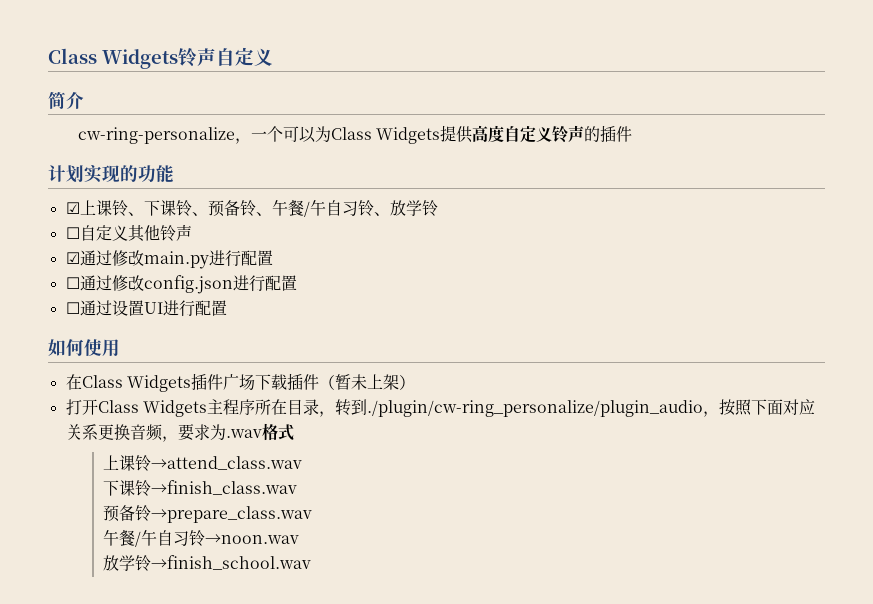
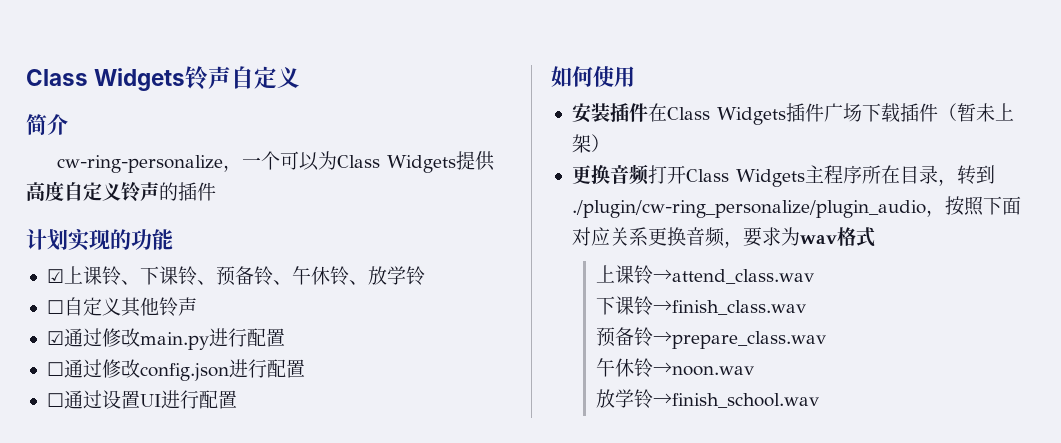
- ☑上课铃、下课铃、预备铃、午餐/午自习铃、放学铃
+ ☑上课铃、下课铃、预备铃、午休铃、放学铃
- 在Class Widgets插件广场下载插件（暂未上架）
+ 安装插件在Class Widgets插件广场下载插件（暂未上架）
- 打开Class Widgets主程序所在目录，转到./plugin/cw-ring_personalize/plugin_audio，按照下面对应关系更换音频，要求为.wav格式
+ 更换音频打开Class Widgets主程序所在目录，转到./plugin/cw-ring_personalize/plugin_audio，按照下面对应关系更换音频，要求为wav格式
- 午餐/午自习铃→noon.wav
+ 午休铃→noon.wav

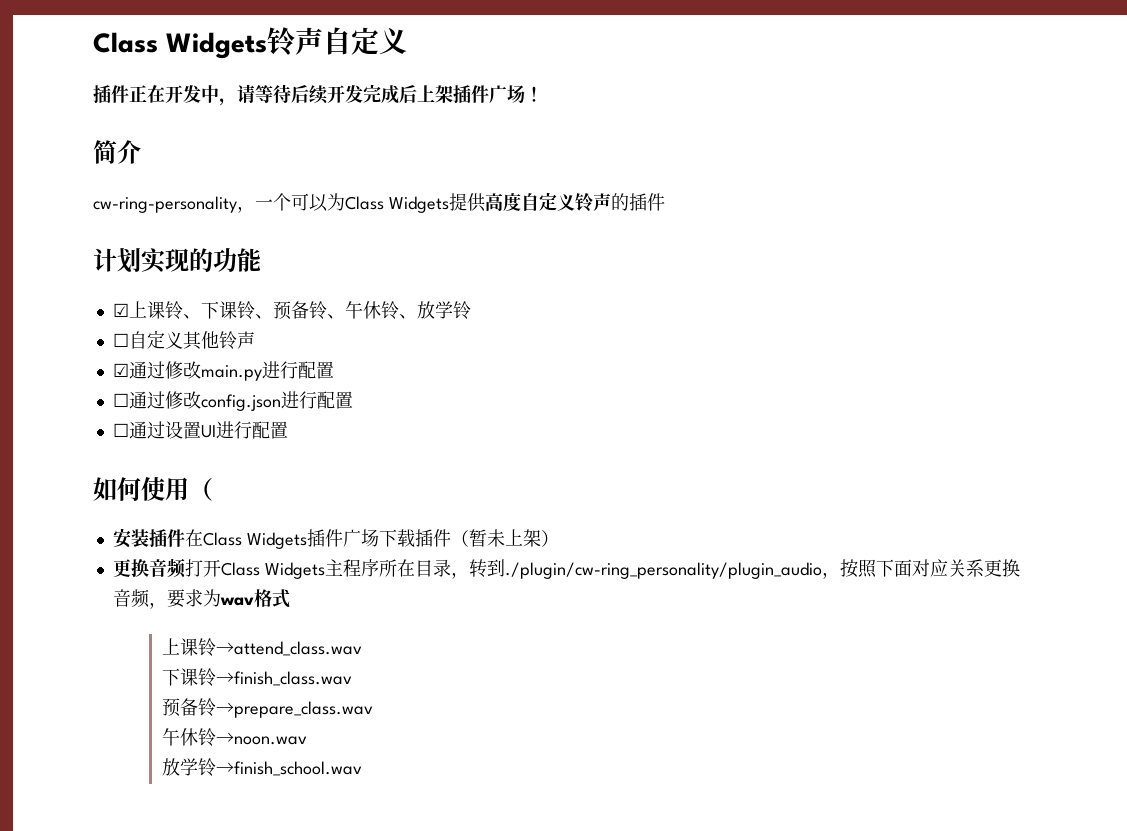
+ 插件正在开发中，请等待后续开发完成后上架插件广场！
- cw-ring-personalize，一个可以为Class Widgets提供高度自定义铃声的插件
+ cw-ring-personality，一个可以为Class Widgets提供高度自定义铃声的插件
- 如何使用
+ 如何使用（
- 更换音频打开Class Widgets主程序所在目录，转到./plugin/cw-ring_personalize/plugin_audio，按照下面对应关系更换音频，要求为wav格式
+ 更换音频打开Class Widgets主程序所在目录，转到./plugin/cw-ring_personality/plugin_audio，按照下面对应关系更换音频，要求为wav格式

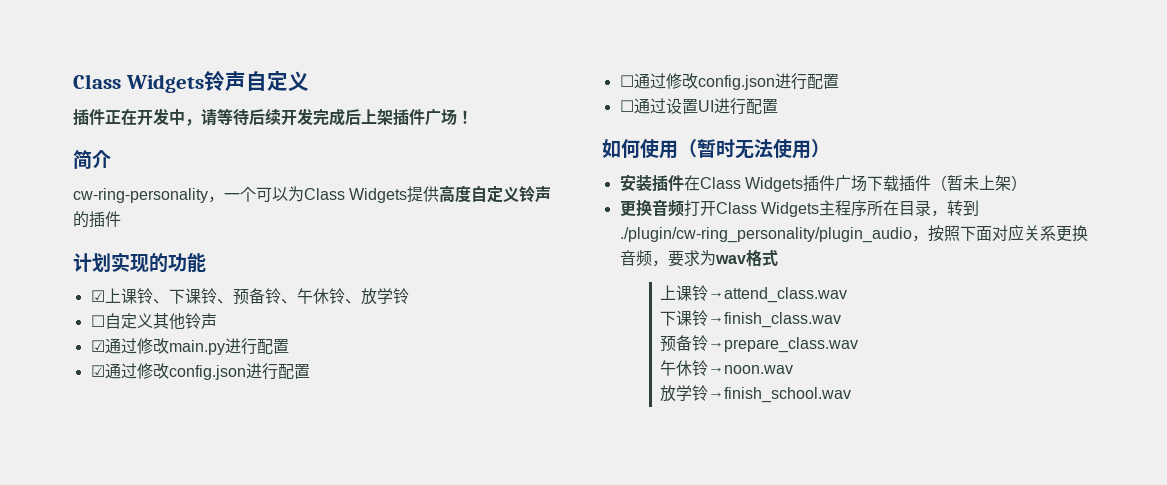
+ ☑通过修改config.json进行配置
- 如何使用（
+ 如何使用（暂时无法使用）

